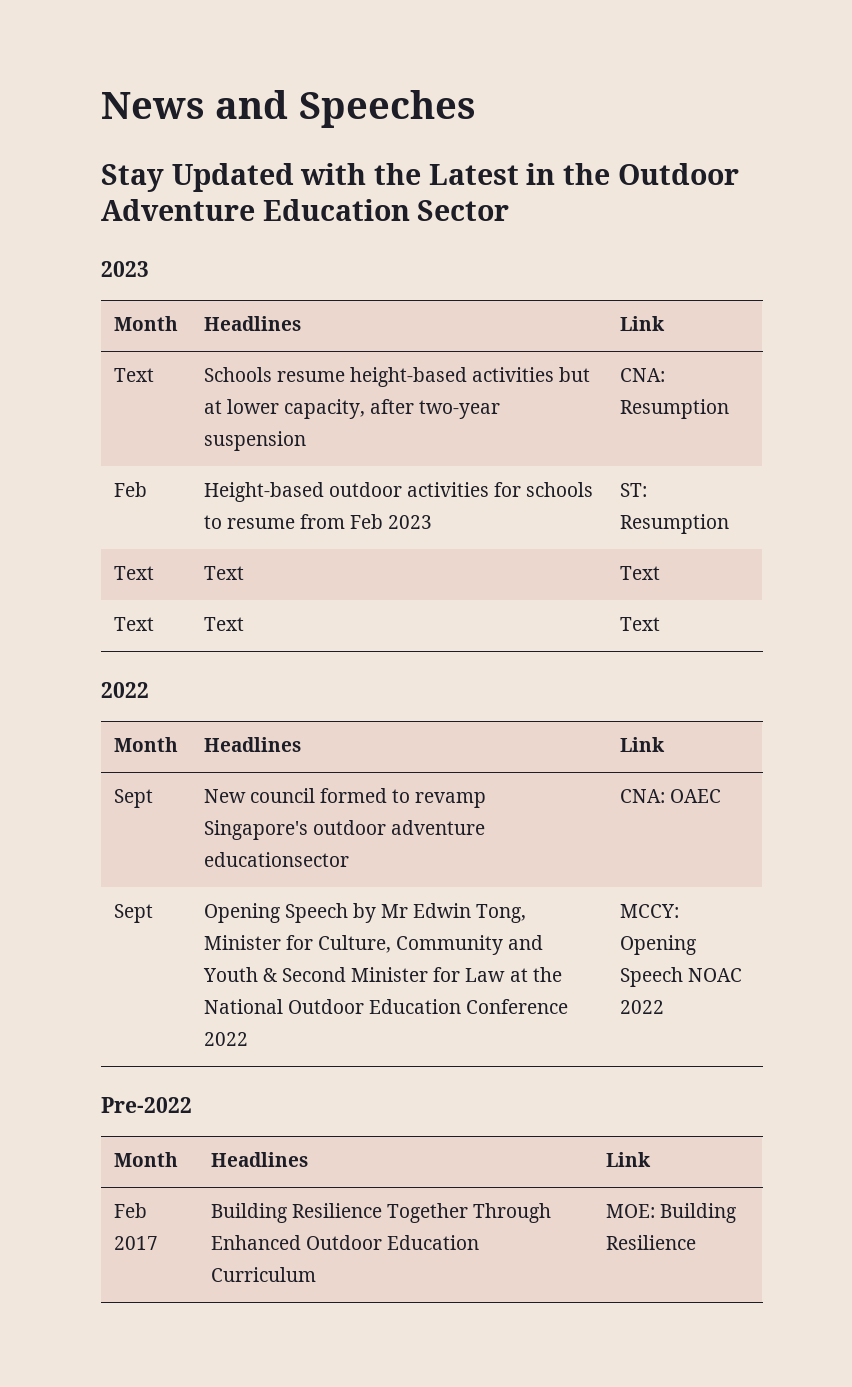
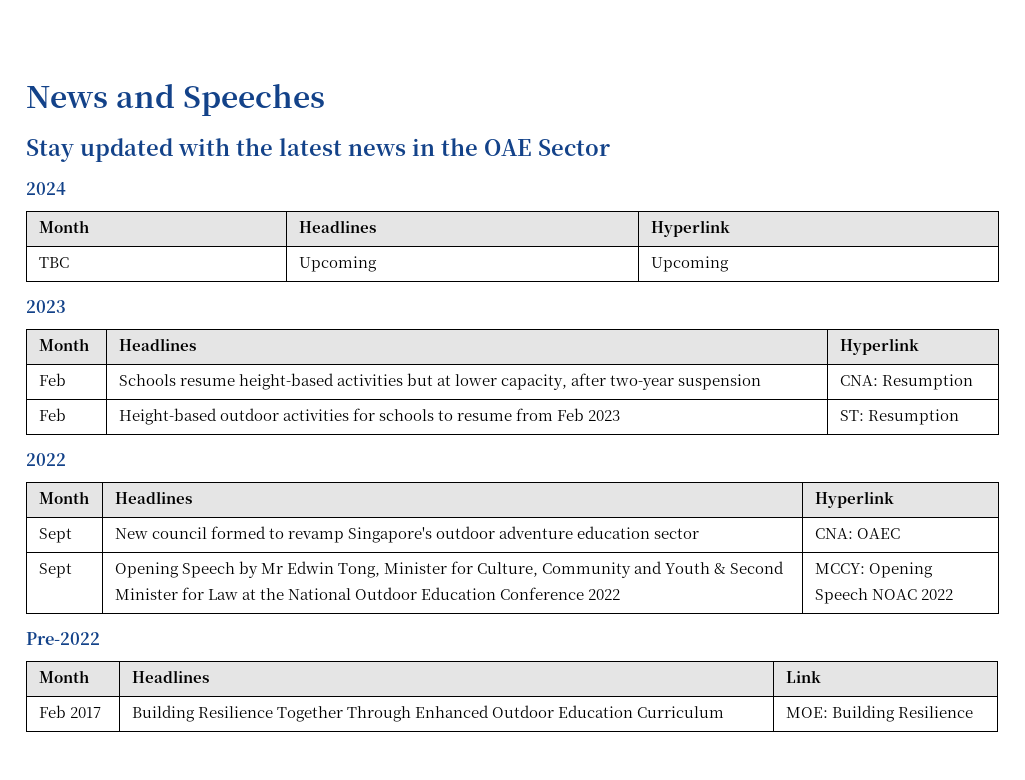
- Stay Updated with the Latest in the Outdoor Adventure Education Sector
+ Stay updated with the latest news in the OAE Sector
+ 2024
+ Month | Headlines | Hyperlink
+ TBC | Upcoming | Upcoming
  2023
- Month | Headlines | Link
- Text | Schools resume height-based activities but at lower capacity, after two-year suspension | CNA: Resumption
+ Month | Headlines | Hyperlink
+ Feb | Schools resume height-based activities but at lower capacity, after two-year suspension | CNA: Resumption
  Feb | Height-based outdoor activities for schools to resume from Feb 2023 | ST: Resumption
- Text | Text | Text
- Text | Text | Text
  2022
- Month | Headlines | Link
+ Month | Headlines | Hyperlink
- Sept | New council formed to revamp Singapore's outdoor adventure educationsector | CNA: OAEC
+ Sept | New council formed to revamp Singapore's outdoor adventure education sector | CNA: OAEC

